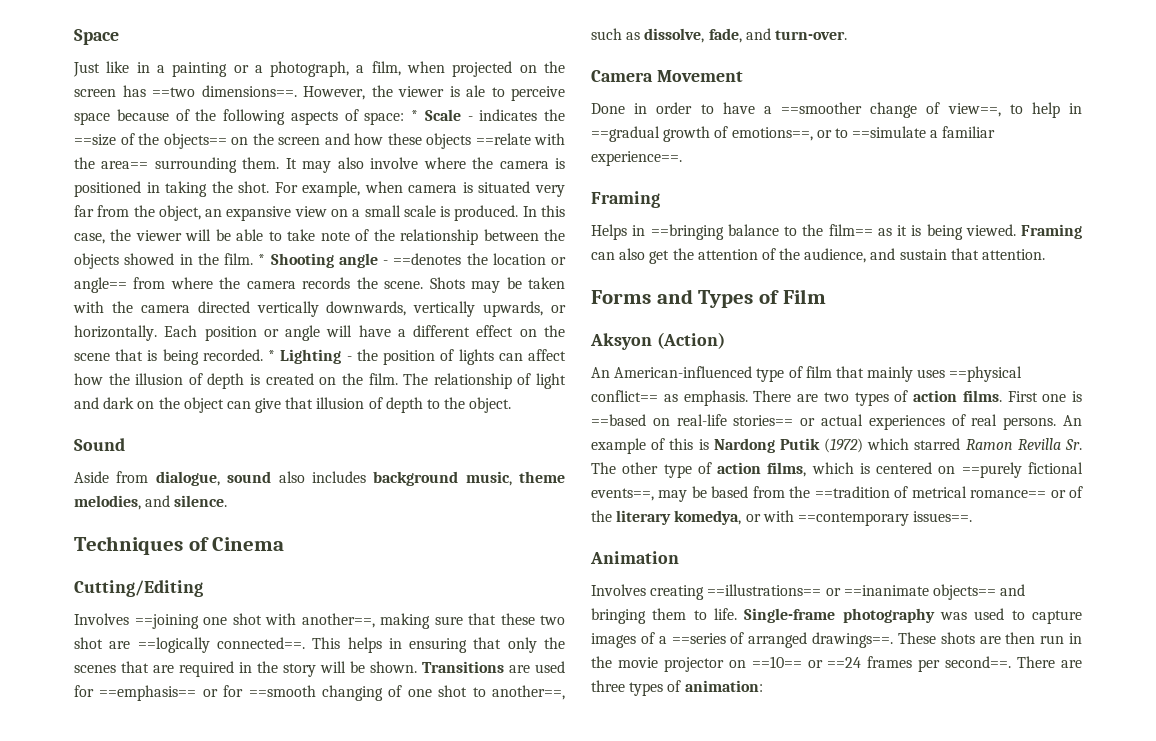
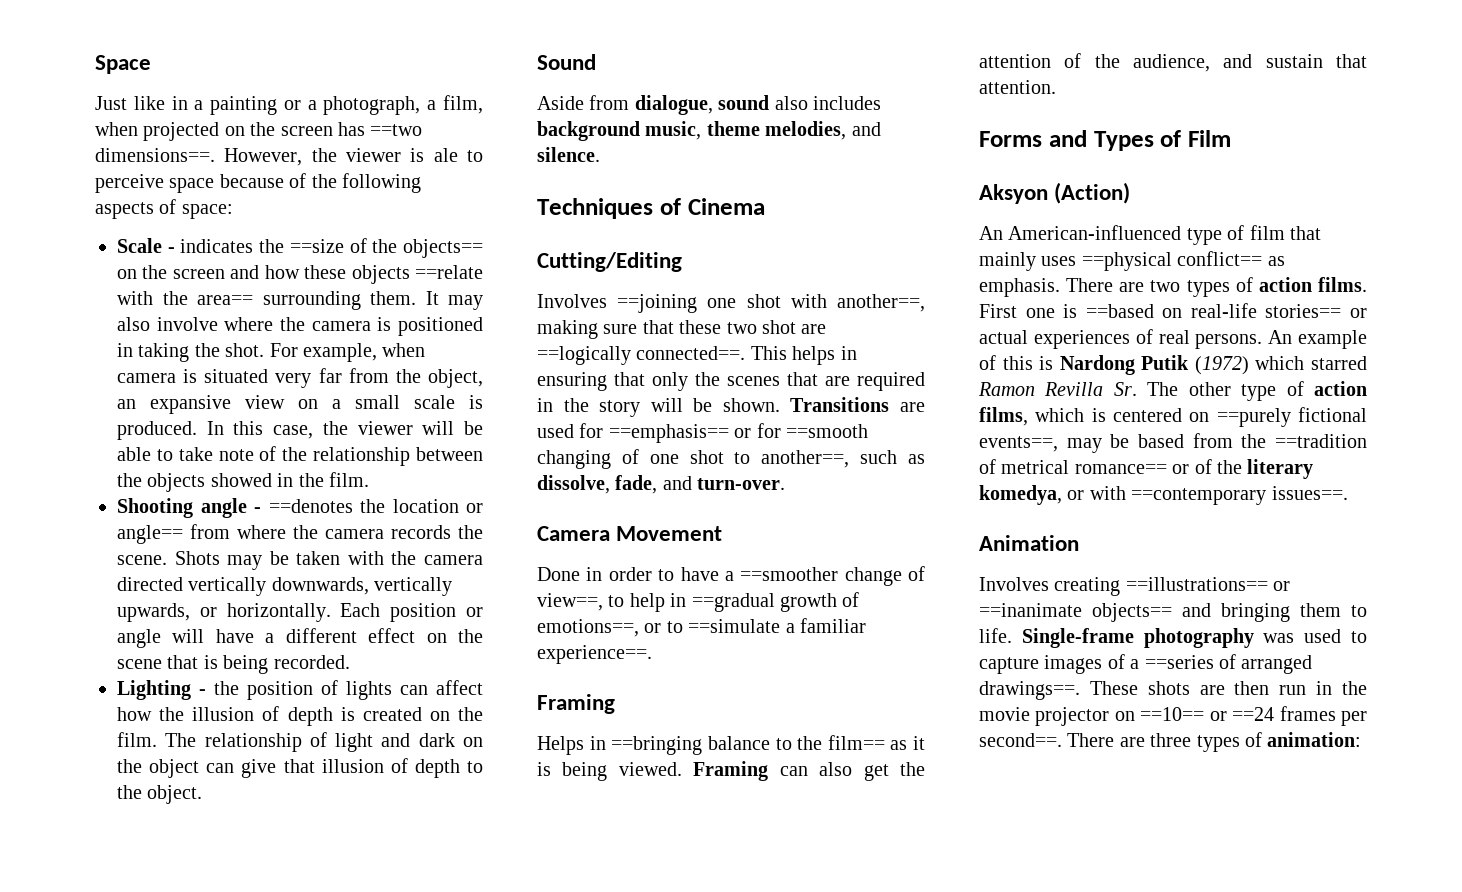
- However, the viewer is ale to perceive space because of the following aspects of space: * Scale - indicates the ==size of the objects== on the screen and how these objects ==relate with the area== surrounding them.
+ However, the viewer is ale to perceive space because of the following aspects of space:
+ Scale - indicates the ==size of the objects== on the screen and how these objects ==relate with the area== surrounding them.
- In this case, the viewer will be able to take note of the relationship between the objects showed in the film. * Shooting angle - ==denotes the location or angle== from where the camera records the scene.
+ In this case, the viewer will be able to take note of the relationship between the objects showed in the film.
+ Shooting angle - ==denotes the location or angle== from where the camera records the scene.
- Each position or angle will have a different effect on the scene that is being recorded. * Lighting - the position of lights can affect how the illusion of depth is created on the film.
+ Each position or angle will have a different effect on the scene that is being recorded.
+ Lighting - the position of lights can affect how the illusion of depth is created on the film.

